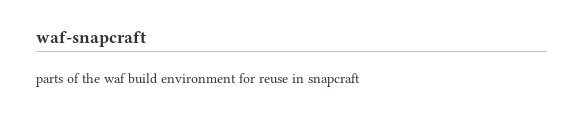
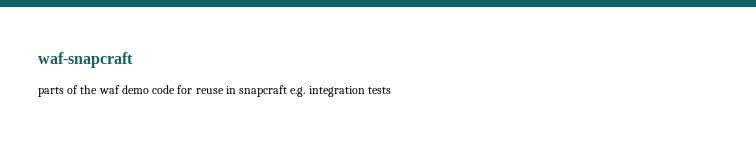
- parts of the waf build environment for reuse in snapcraft
+ parts of the waf demo code for reuse in snapcraft e.g. integration tests

